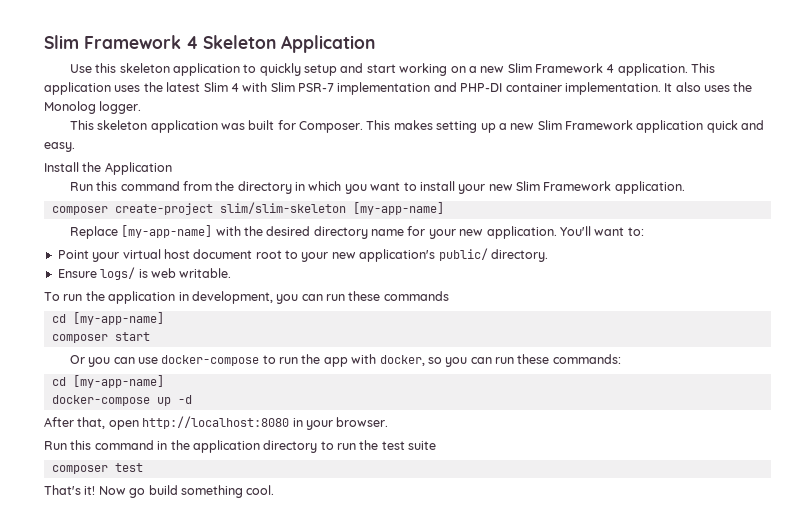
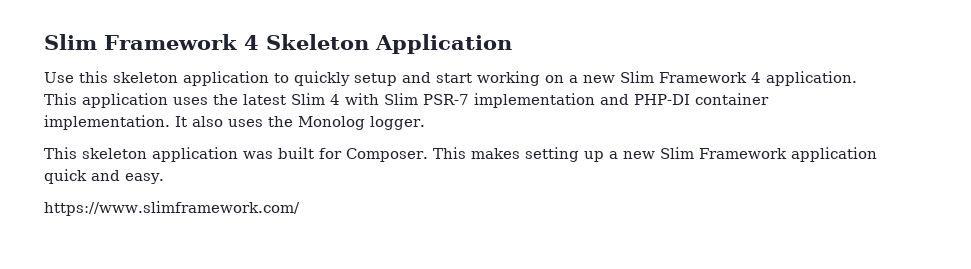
- Install the Application
- Run this command from the directory in which you want to install your new Slim Framework application.
- composer create-project slim/slim-skeleton [my-app-name]
- Replace [my-app-name] with the desired directory name for your new application. You'll want to:
- Point your virtual host document root to your new application's public/ directory.
- Ensure logs/ is web writable.
- To run the application in development, you can run these commands
- cd [my-app-name]
- composer start
- Or you can use docker-compose to run the app with docker, so you can run these commands:
- cd [my-app-name]
- docker-compose up -d
- After that, open http://localhost:8080 in your browser.
- Run this command in the application directory to run the test suite
- composer test
- That's it! Now go build something cool.
+ https://www.slimframework.com/

